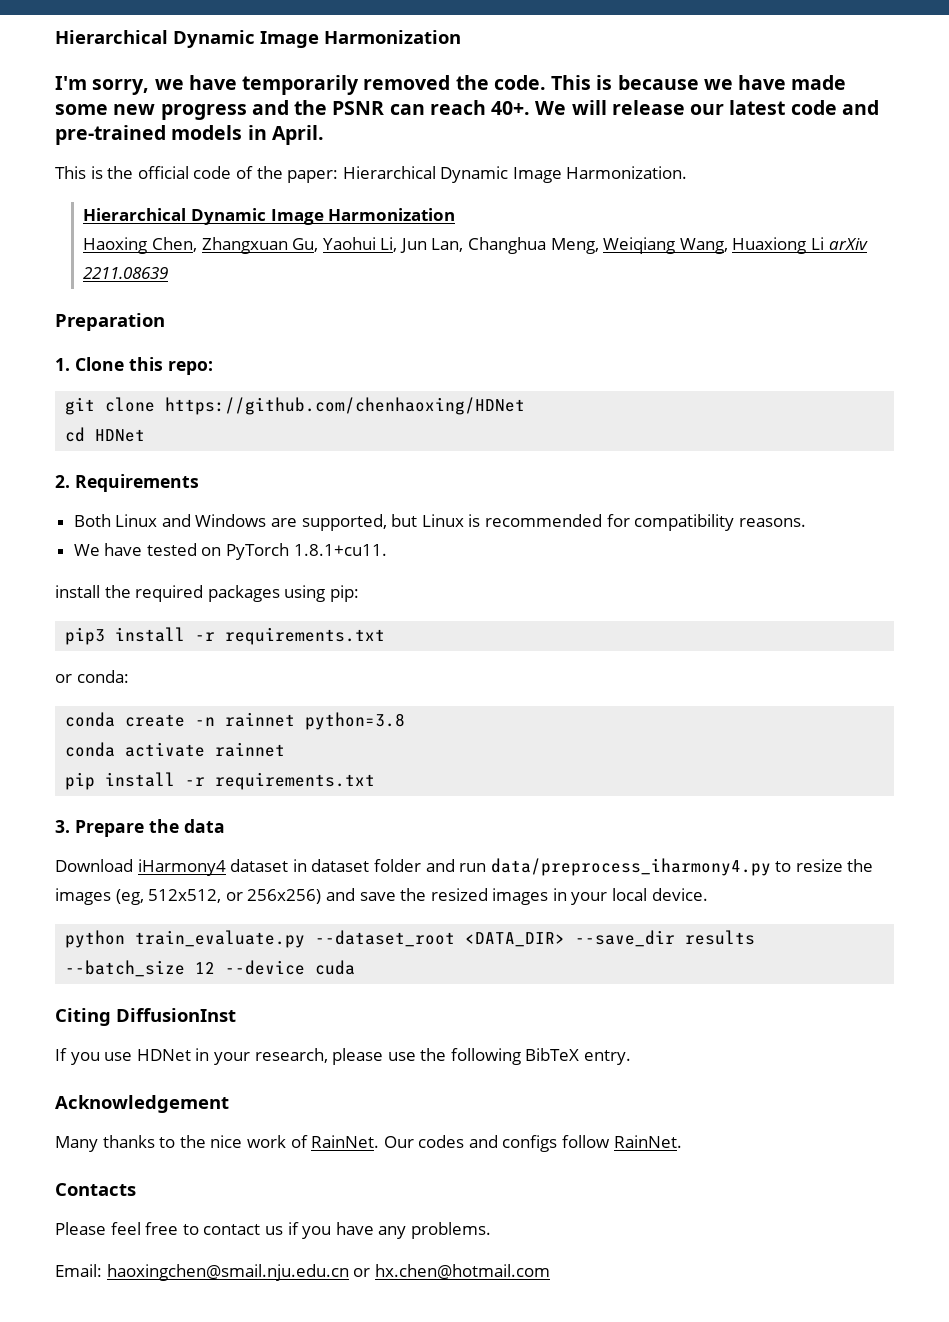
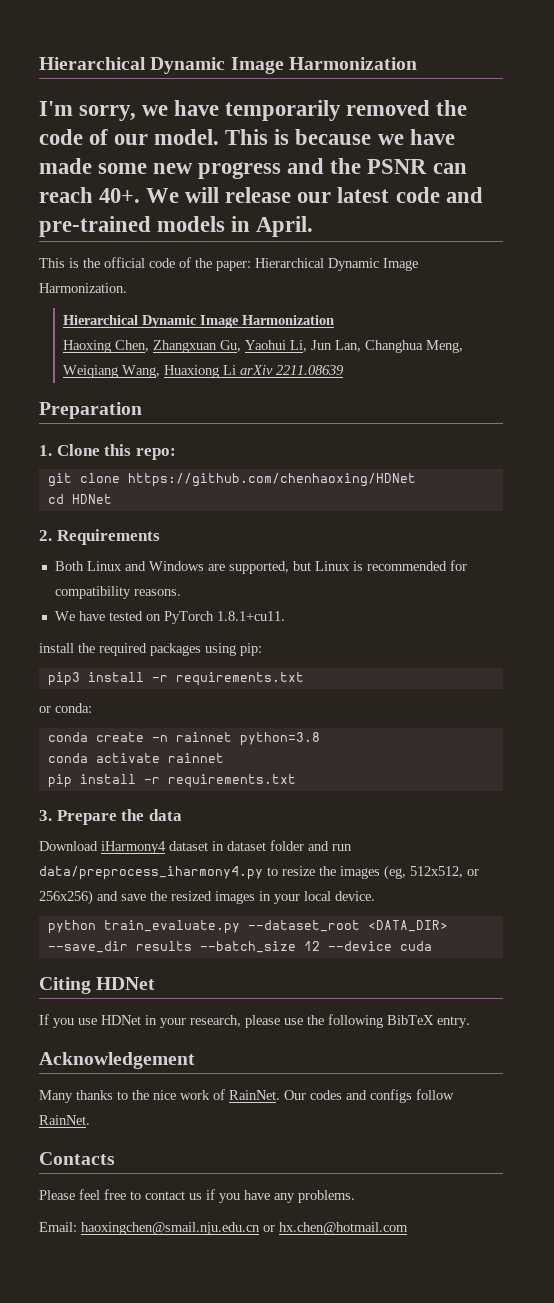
- I'm sorry, we have temporarily removed the code.
+ I'm sorry, we have temporarily removed the code of our model.
- Citing DiffusionInst
+ Citing HDNet

